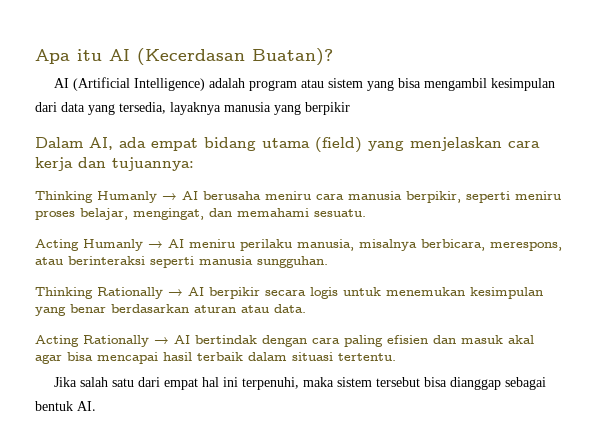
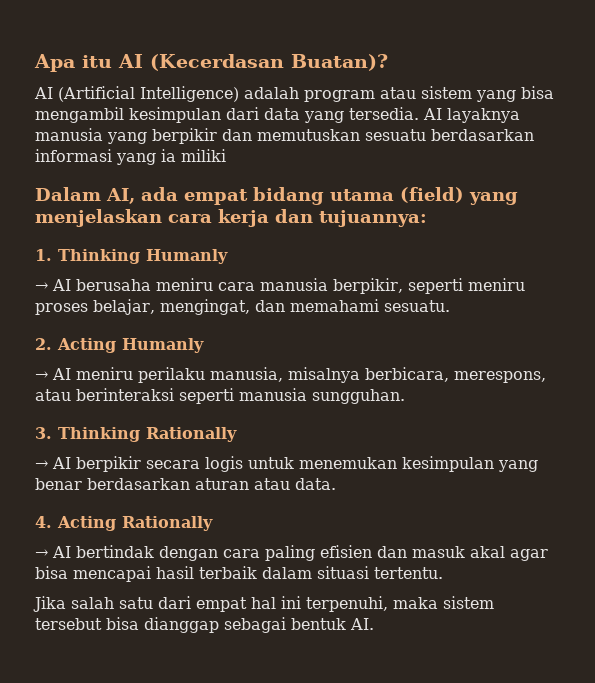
- AI (Artificial Intelligence) adalah program atau sistem yang bisa mengambil kesimpulan dari data yang tersedia, layaknya manusia yang berpikir
+ AI (Artificial Intelligence) adalah program atau sistem yang bisa mengambil kesimpulan dari data yang tersedia. AI layaknya manusia yang berpikir dan memutuskan sesuatu berdasarkan informasi yang ia miliki
- Thinking Humanly → AI berusaha meniru cara manusia berpikir, seperti meniru proses belajar, mengingat, dan memahami sesuatu.
+ 1. Thinking Humanly
+ → AI berusaha meniru cara manusia berpikir, seperti meniru proses belajar, mengingat, dan memahami sesuatu.
- Acting Humanly → AI meniru perilaku manusia, misalnya berbicara, merespons, atau berinteraksi seperti manusia sungguhan.
+ 2. Acting Humanly
+ → AI meniru perilaku manusia, misalnya berbicara, merespons, atau berinteraksi seperti manusia sungguhan.
- Thinking Rationally → AI berpikir secara logis untuk menemukan kesimpulan yang benar berdasarkan aturan atau data.
+ 3. Thinking Rationally
+ → AI berpikir secara logis untuk menemukan kesimpulan yang benar berdasarkan aturan atau data.
- Acting Rationally → AI bertindak dengan cara paling efisien dan masuk akal agar bisa mencapai hasil terbaik dalam situasi tertentu.
+ 4. Acting Rationally
+ → AI bertindak dengan cara paling efisien dan masuk akal agar bisa mencapai hasil terbaik dalam situasi tertentu.

